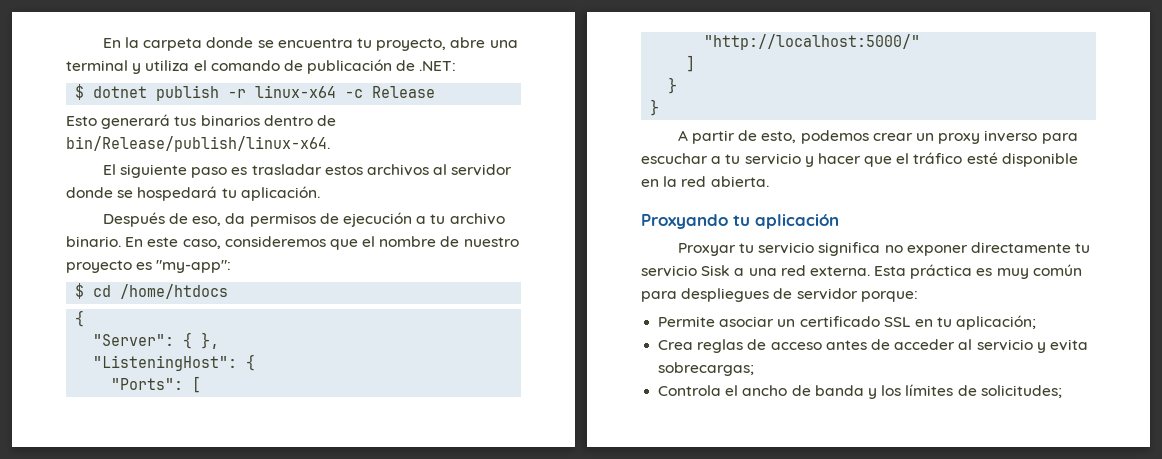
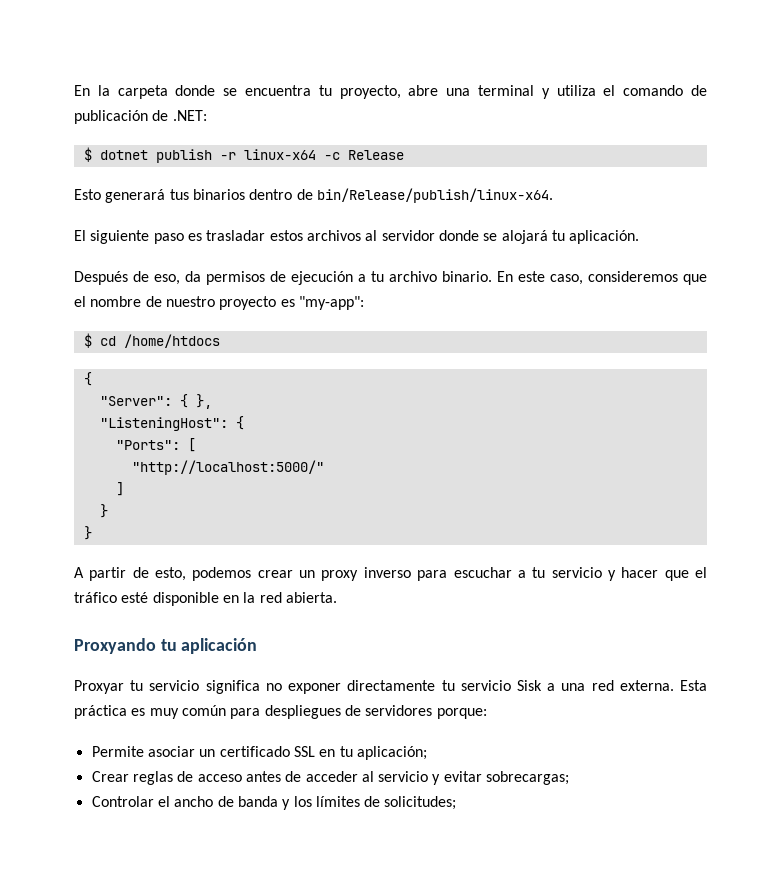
- El siguiente paso es trasladar estos archivos al servidor donde se hospedará tu aplicación.
+ El siguiente paso es trasladar estos archivos al servidor donde se alojará tu aplicación.
- Esta práctica es muy común para despliegues de servidor porque:
+ Esta práctica es muy común para despliegues de servidores porque:
- Crea reglas de acceso antes de acceder al servicio y evita sobrecargas;
+ Crear reglas de acceso antes de acceder al servicio y evitar sobrecargas;
- Controla el ancho de banda y los límites de solicitudes;
+ Controlar el ancho de banda y los límites de solicitudes;

